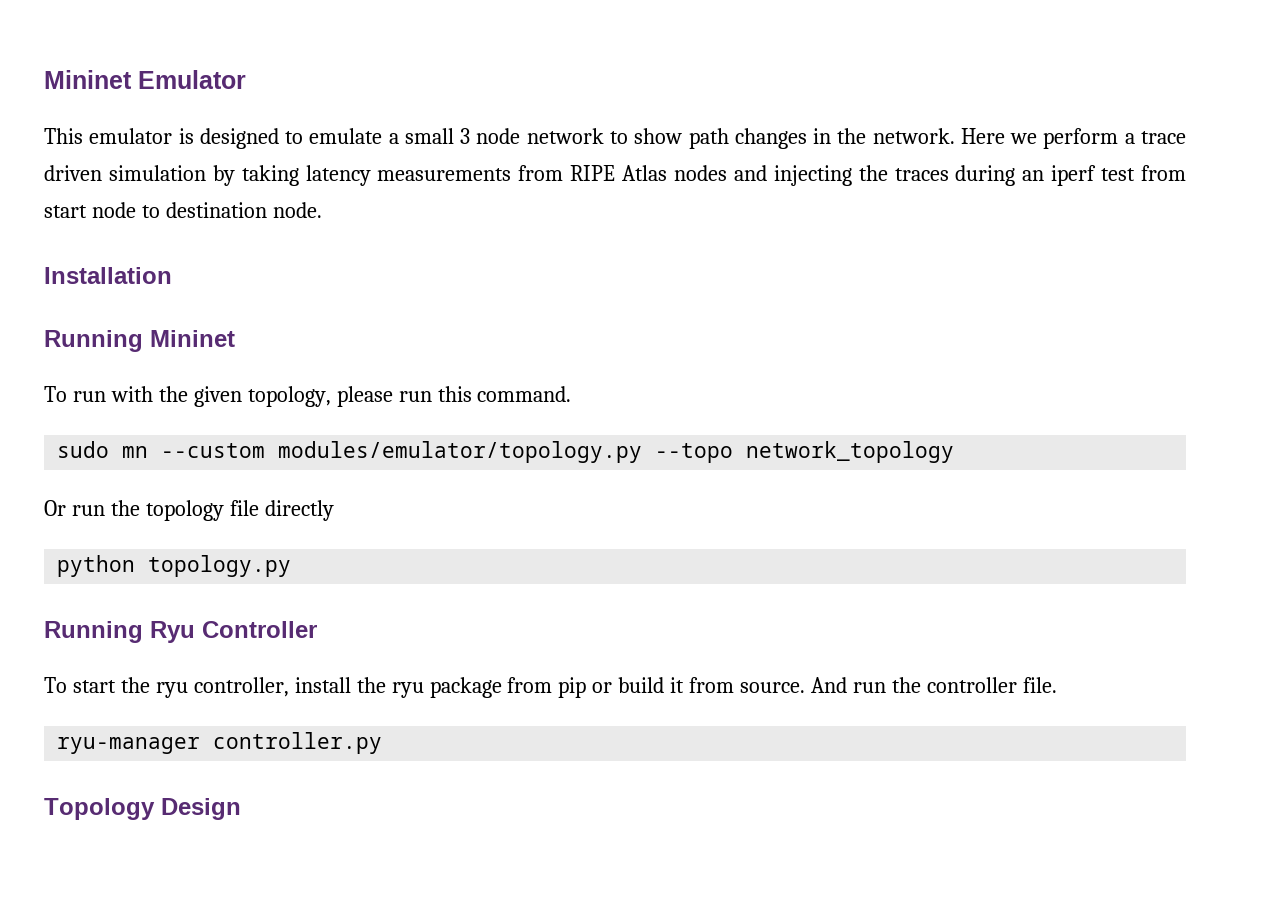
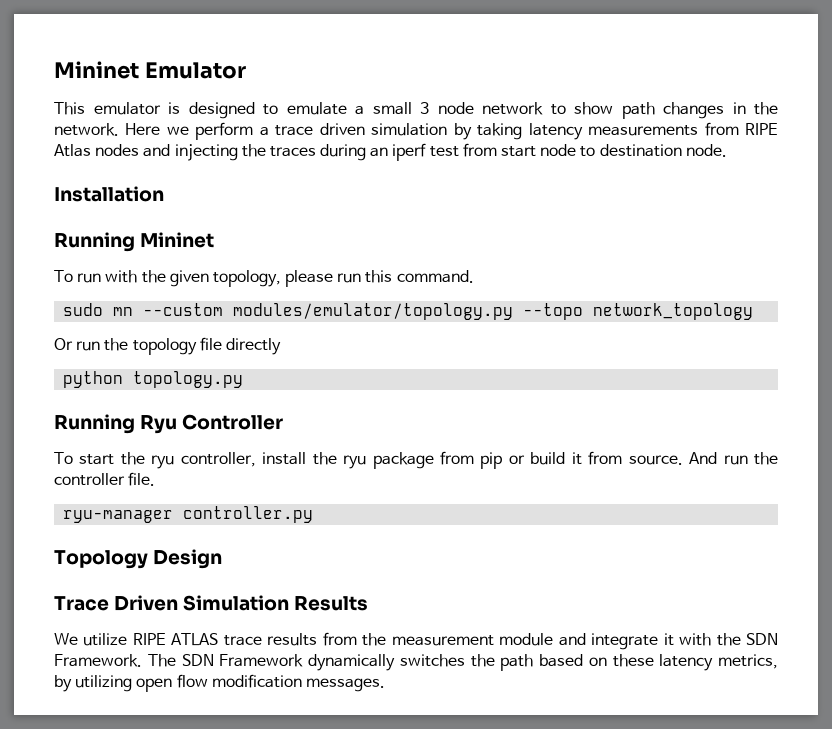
+ Trace Driven Simulation Results
+ We utilize RIPE ATLAS trace results from the measurement module and integrate it with the SDN Framework. The SDN Framework dynamically switches the path based on these latency metrics, by utilizing open flow modification messages.

